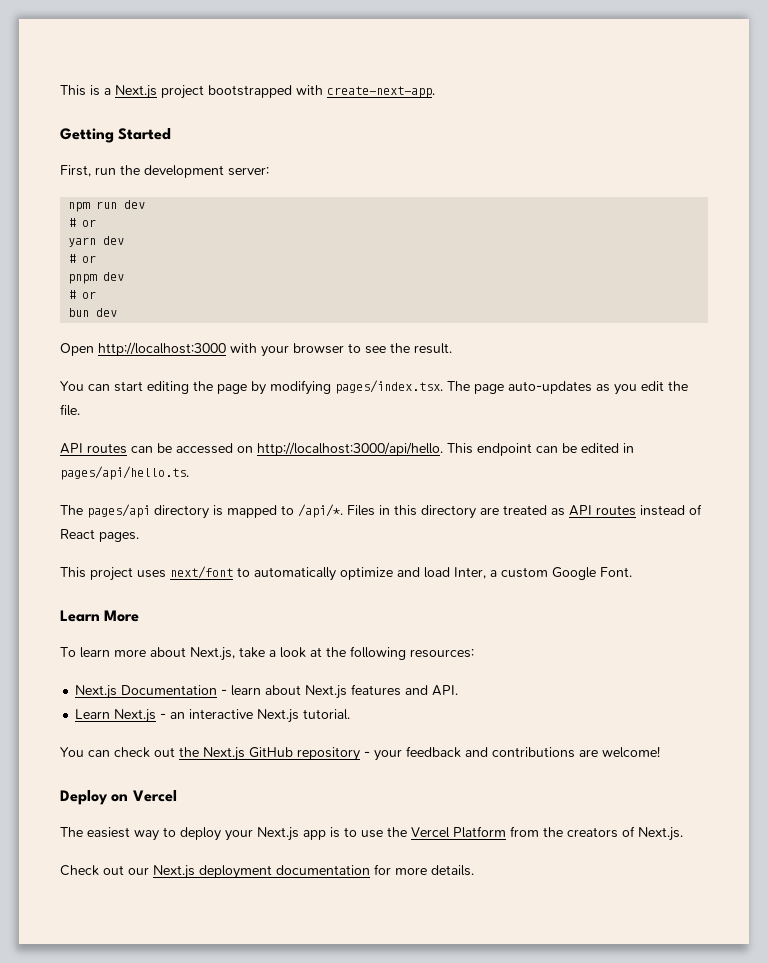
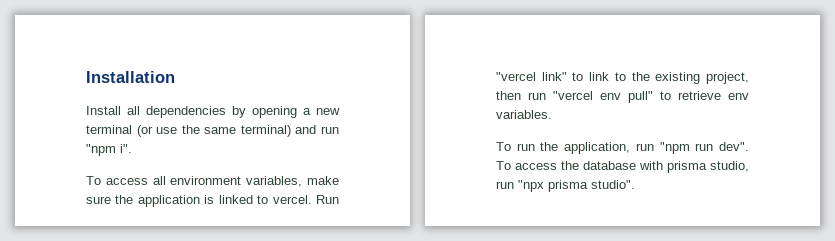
- This is a Next.js project bootstrapped with create-next-app.
- Getting Started
- First, run the development server:
- npm run dev
- # or
- yarn dev
- # or
- pnpm dev
- # or
- bun dev
- Open http://localhost:3000 with your browser to see the result.
- You can start editing the page by modifying pages/index.tsx. The page auto-updates as you edit the file.
- API routes can be accessed on http://localhost:3000/api/hello. This endpoint can be edited in pages/api/hello.ts.
- The pages/api directory is mapped to /api/*. Files in this directory are treated as API routes instead of React pages.
- This project uses next/font to automatically optimize and load Inter, a custom Google Font.
- Learn More
- To learn more about Next.js, take a look at the following resources:
- Next.js Documentation - learn about Next.js features and API.
- Learn Next.js - an interactive Next.js tutorial.
- You can check out the Next.js GitHub repository - your feedback and contributions are welcome!
- Deploy on Vercel
- The easiest way to deploy your Next.js app is to use the Vercel Platform from the creators of Next.js.
- Check out our Next.js deployment documentation for more details.
+ Installation
+ Install all dependencies by opening a new terminal (or use the same terminal) and run "npm i".
+ To access all environment variables, make sure the application is linked to vercel. Run "vercel link" to link to the existing project, then run "vercel env pull" to retrieve env variables.
+ To run the application, run "npm run dev". To access the database with prisma studio, run "npx prisma studio".

